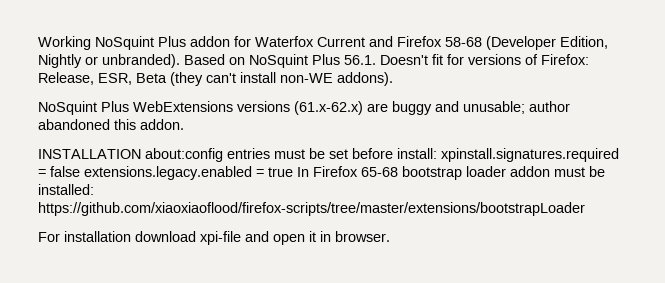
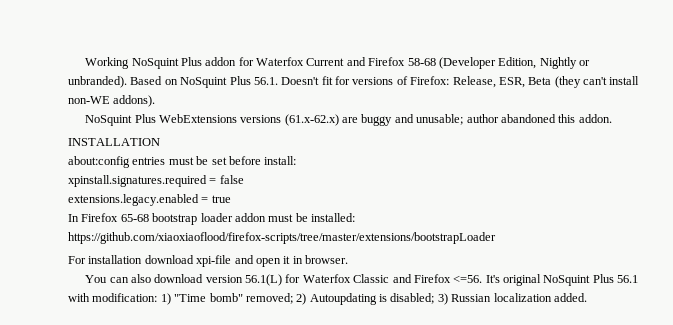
- INSTALLATION about:config entries must be set before install: xpinstall.signatures.required = false extensions.legacy.enabled = true In Firefox 65-68 bootstrap loader addon must be installed: https://github.com/xiaoxiaoflood/firefox-scripts/tree/master/extensions/bootstrapLoader
+ INSTALLATION
+ about:config entries must be set before install:
+ xpinstall.signatures.required = false
+ extensions.legacy.enabled = true
+ In Firefox 65-68 bootstrap loader addon must be installed: https://github.com/xiaoxiaoflood/firefox-scripts/tree/master/extensions/bootstrapLoader
+ You can also download version 56.1(L) for Waterfox Classic and Firefox <=56. It's original NoSquint Plus 56.1 with modification: 1) "Time bomb" removed; 2) Autoupdating is disabled; 3) Russian localization added.

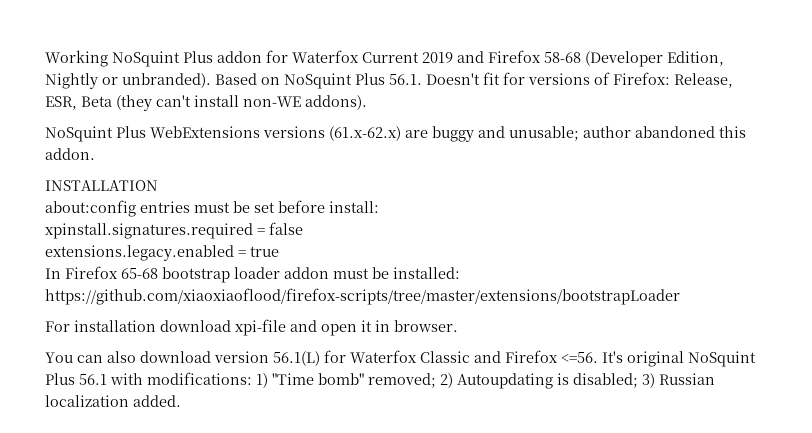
- Working NoSquint Plus addon for Waterfox Current and Firefox 58-68 (Developer Edition, Nightly or unbranded).
+ Working NoSquint Plus addon for Waterfox Current 2019 and Firefox 58-68 (Developer Edition, Nightly or unbranded).
- It's original NoSquint Plus 56.1 with modification: 1) "Time bomb" removed; 2) Autoupdating is disabled; 3) Russian localization added.
+ It's original NoSquint Plus 56.1 with modifications: 1) "Time bomb" removed; 2) Autoupdating is disabled; 3) Russian localization added.

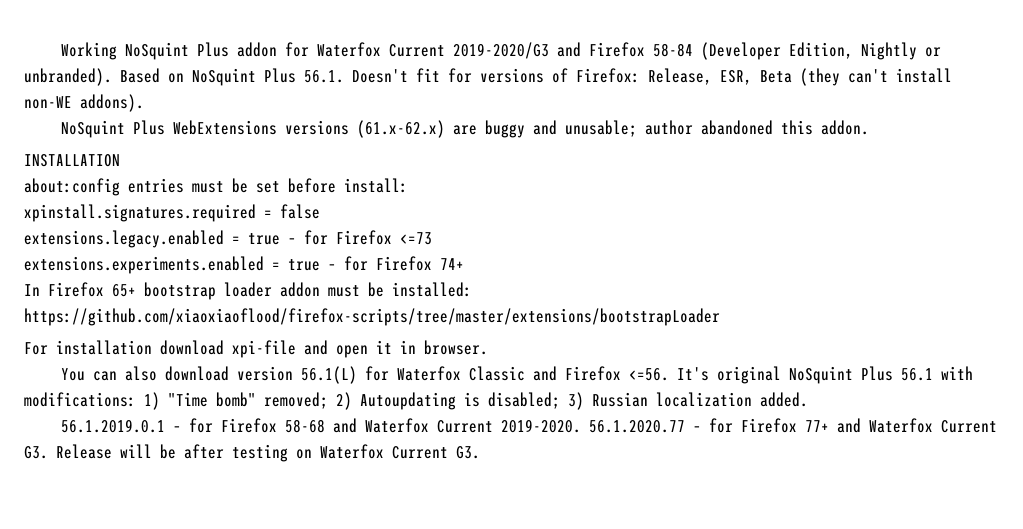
- Working NoSquint Plus addon for Waterfox Current 2019 and Firefox 58-68 (Developer Edition, Nightly or unbranded).
+ Working NoSquint Plus addon for Waterfox Current 2019-2020/G3 and Firefox 58-84 (Developer Edition, Nightly or unbranded).
- extensions.legacy.enabled = true
+ extensions.legacy.enabled = true – for Firefox <=73
+ extensions.experiments.enabled = true – for Firefox 74+
- In Firefox 65-68 bootstrap loader addon must be installed: https://github.com/xiaoxiaoflood/firefox-scripts/tree/master/extensions/bootstrapLoader
+ In Firefox 65+ bootstrap loader addon must be installed: https://github.com/xiaoxiaoflood/firefox-scripts/tree/master/extensions/bootstrapLoader
+ 56.1.2019.0.1 – for Firefox 58-68 and Waterfox Current 2019-2020. 56.1.2020.77 – for Firefox 77+ and Waterfox Current G3. Release will be after testing on Waterfox Current G3.

